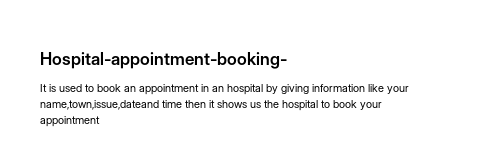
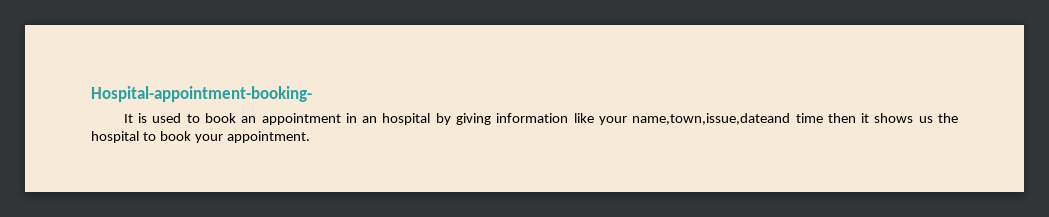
- It is used to book an appointment in an hospital by giving information like your name,town,issue,dateand time then it shows us the hospital to book your appointment
+ It is used to book an appointment in an hospital by giving information like your name,town,issue,dateand time then it shows us the hospital to book your appointment.

